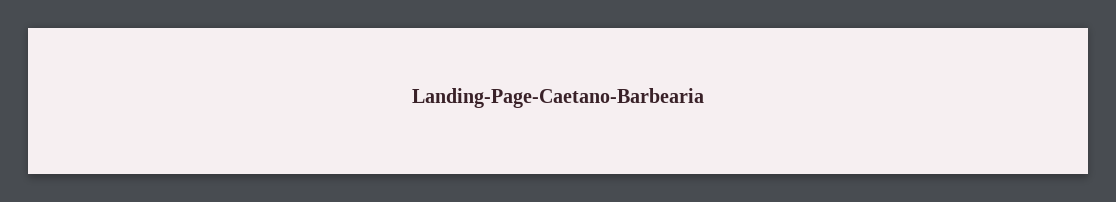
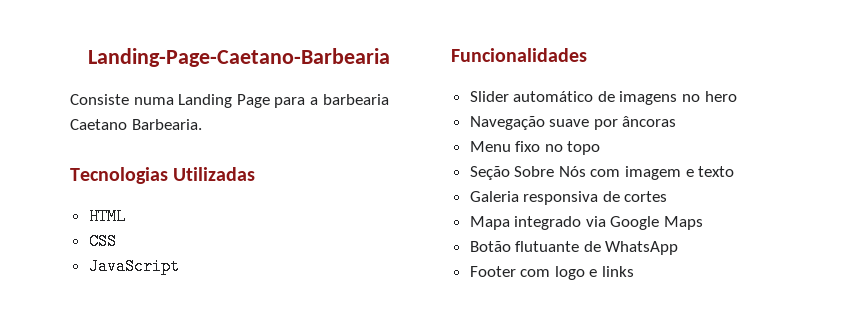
+ Consiste numa Landing Page para a barbearia Caetano Barbearia.
+ Tecnologias Utilizadas
+ HTML
+ CSS
+ JavaScript
+ Funcionalidades
+ Slider automático de imagens no hero
+ Navegação suave por âncoras
+ Menu fixo no topo
+ Seção Sobre Nós com imagem e texto
+ Galeria responsiva de cortes
+ Mapa integrado via Google Maps
+ Botão flutuante de WhatsApp
+ Footer com logo e links

